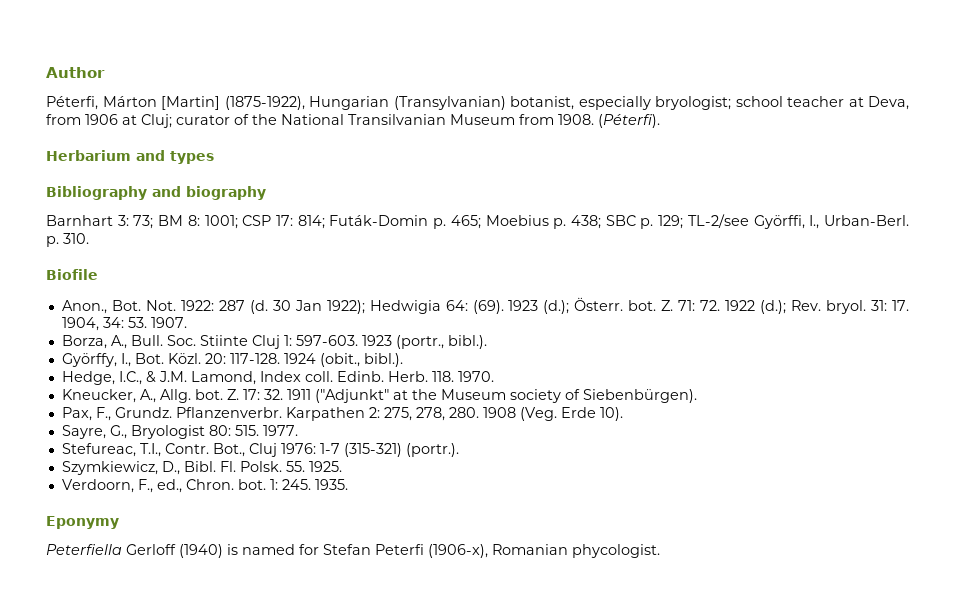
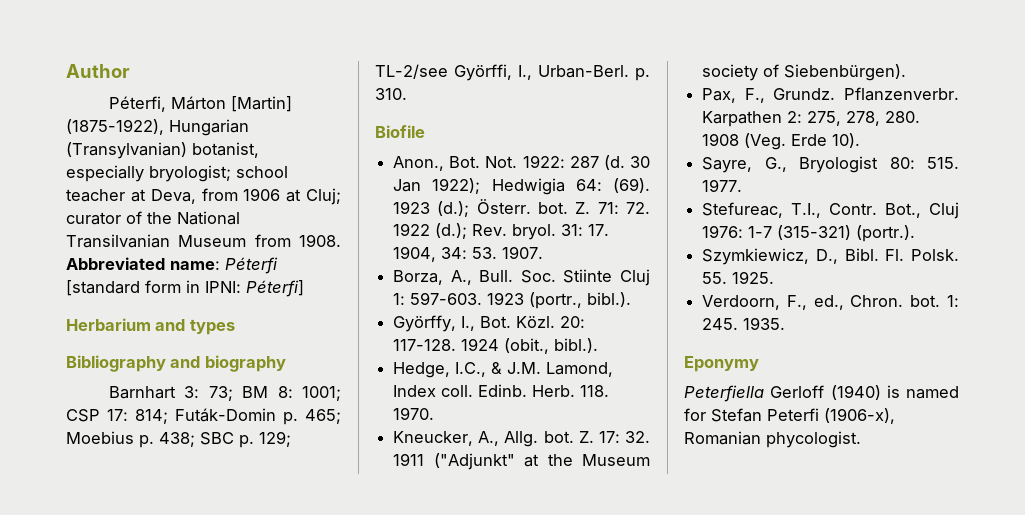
- (Péterfi).
+ Abbreviated name: Péterfi [standard form in IPNI: Péterfi]

